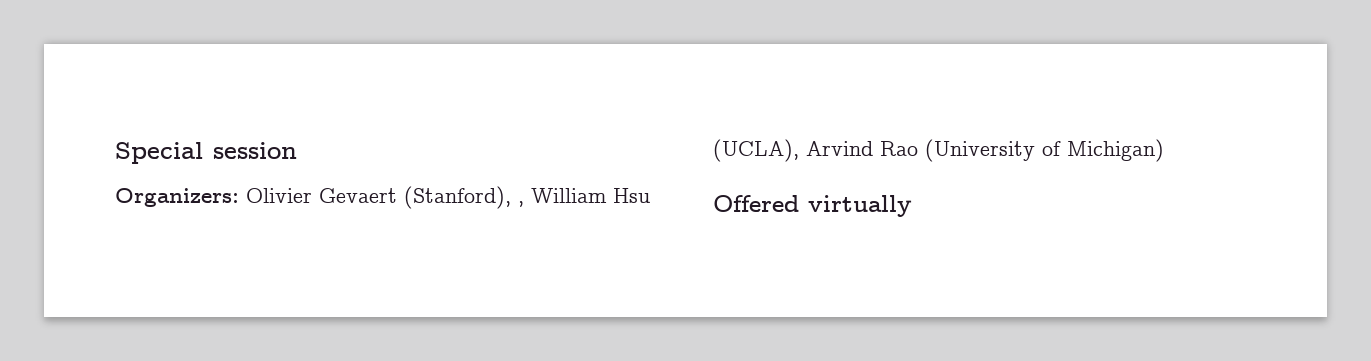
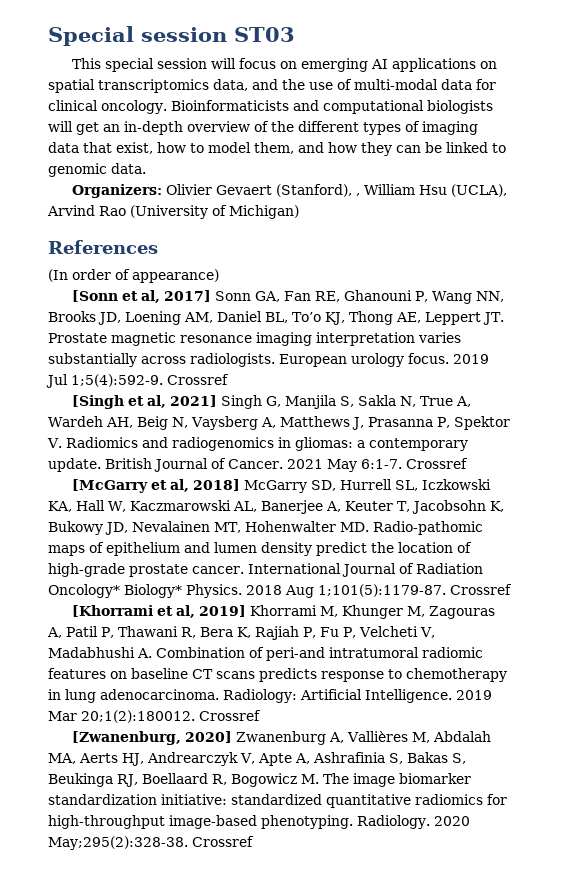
- Special session
+ Special session ST03
+ This special session will focus on emerging AI applications on spatial transcriptomics data, and the use of multi-modal data for clinical oncology. Bioinformaticists and computational biologists will get an in-depth overview of the different types of imaging data that exist, how to model them, and how they can be linked to genomic data.
- Offered virtually
+ References
+ (In order of appearance)
+ [Sonn et al, 2017] Sonn GA, Fan RE, Ghanouni P, Wang NN, Brooks JD, Loening AM, Daniel BL, To’o KJ, Thong AE, Leppert JT. Prostate magnetic resonance imaging interpretation varies substantially across radiologists. European urology focus. 2019 Jul 1;5(4):592-9. Crossref
+ [Singh et al, 2021] Singh G, Manjila S, Sakla N, True A, Wardeh AH, Beig N, Vaysberg A, Matthews J, Prasanna P, Spektor V. Radiomics and radiogenomics in gliomas: a contemporary update. British Journal of Cancer. 2021 May 6:1-7. Crossref
+ [McGarry et al, 2018] McGarry SD, Hurrell SL, Iczkowski KA, Hall W, Kaczmarowski AL, Banerjee A, Keuter T, Jacobsohn K, Bukowy JD, Nevalainen MT, Hohenwalter MD. Radio-pathomic maps of epithelium and lumen density predict the location of high-grade prostate cancer. International Journal of Radiation Oncology* Biology* Physics. 2018 Aug 1;101(5):1179-87. Crossref
+ [Khorrami et al, 2019] Khorrami M, Khunger M, Zagouras A, Patil P, Thawani R, Bera K, Rajiah P, Fu P, Velcheti V, Madabhushi A. Combination of peri-and intratumoral radiomic features on baseline CT scans predicts response to chemotherapy in lung adenocarcinoma. Radiology: Artificial Intelligence. 2019 Mar 20;1(2):180012. Crossref
+ [Zwanenburg, 2020] Zwanenburg A, Vallières M, Abdalah MA, Aerts HJ, Andrearczyk V, Apte A, Ashrafinia S, Bakas S, Beukinga RJ, Boellaard R, Bogowicz M. The image biomarker standardization initiative: standardized quantitative radiomics for high-throughput image-based phenotyping. Radiology. 2020 May;295(2):328-38. Crossref

